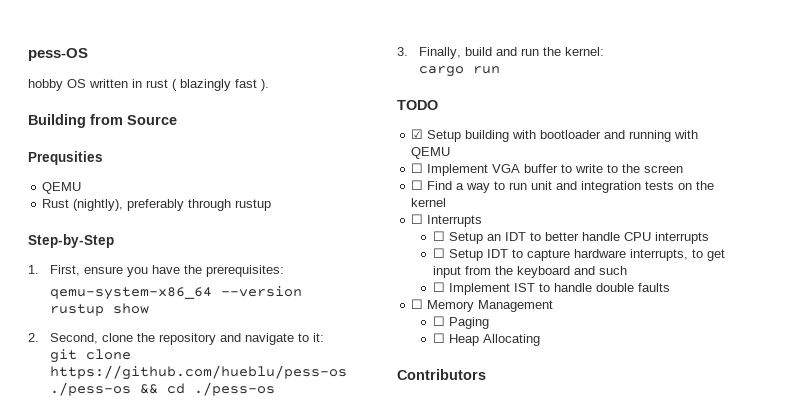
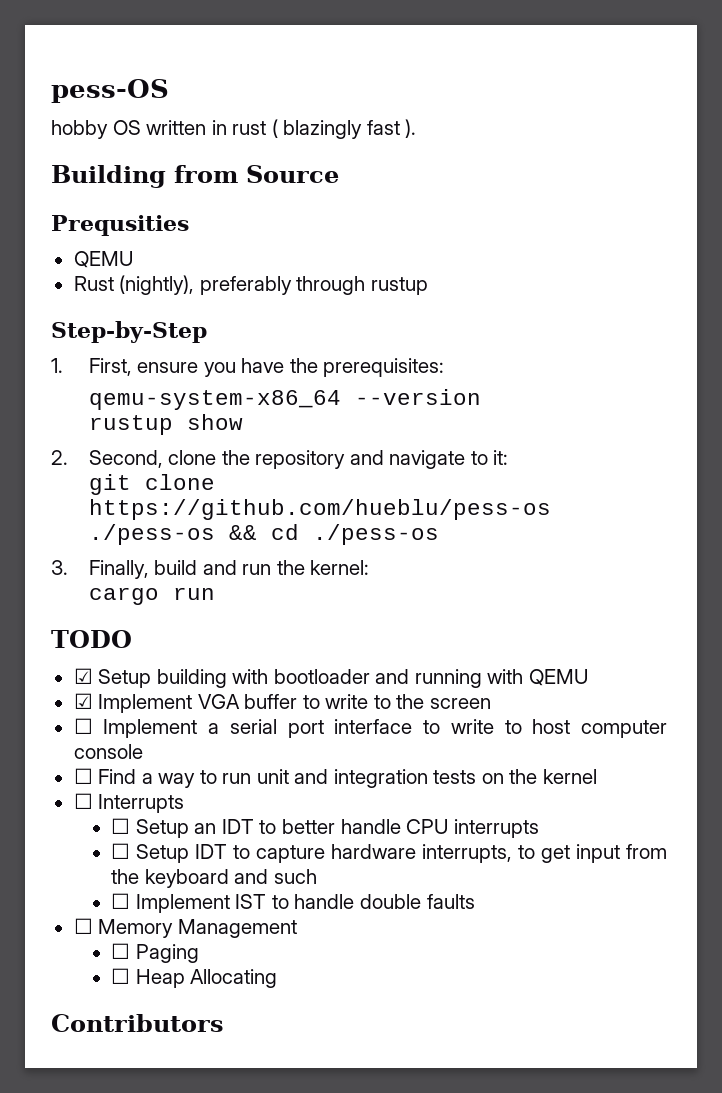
- ☐ Implement VGA buffer to write to the screen
+ ☑ Implement VGA buffer to write to the screen
+ ☐ Implement a serial port interface to write to host computer console

